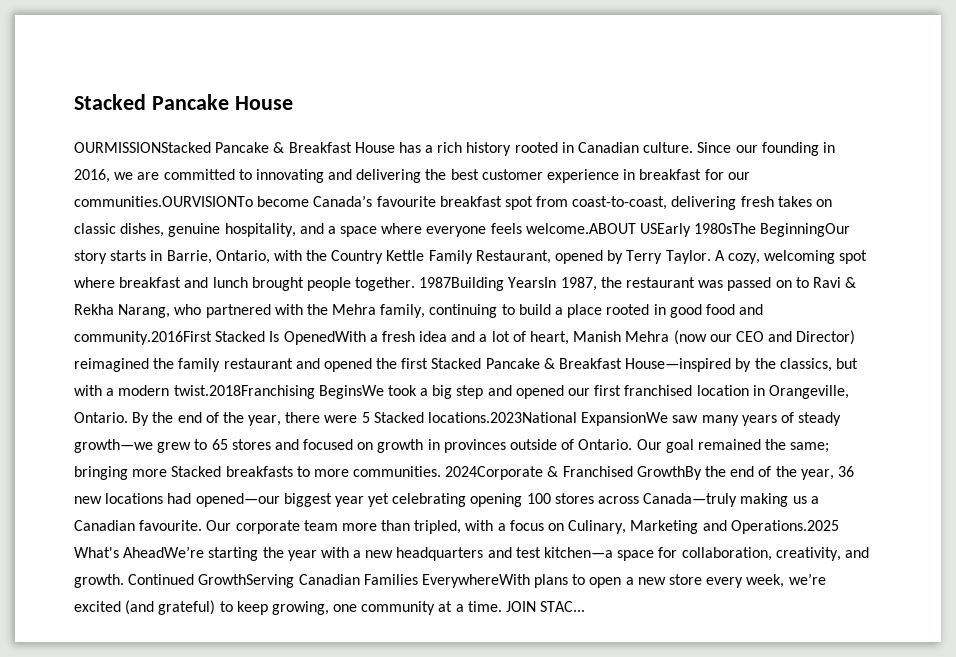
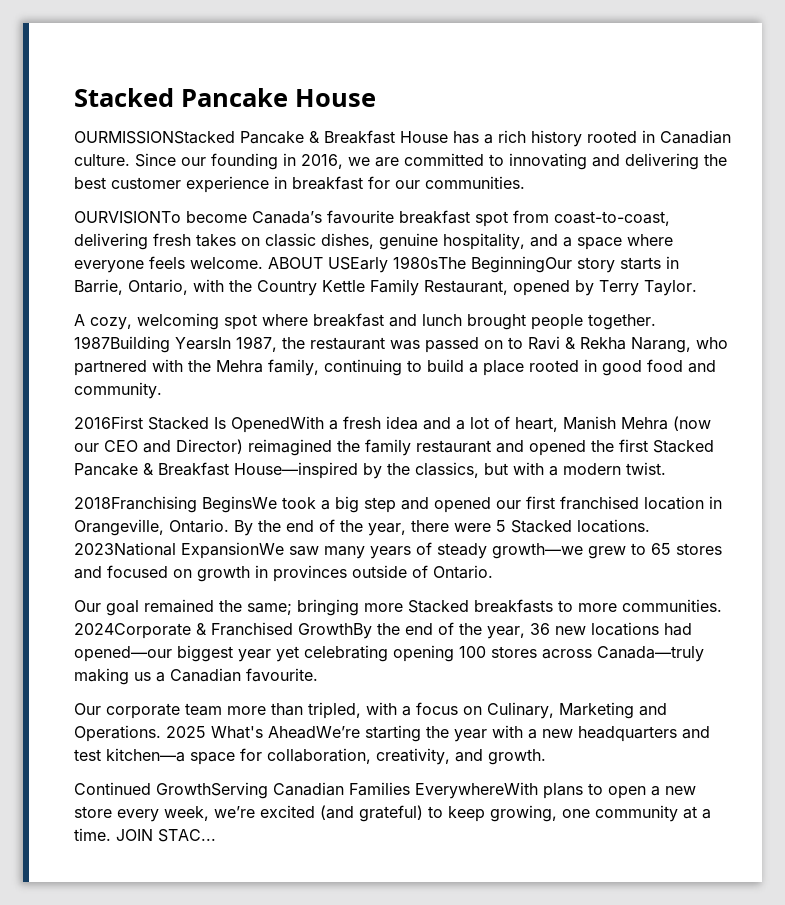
- Since our founding in 2016, we are committed to innovating and delivering the best customer experience in breakfast for our communities.OURVISIONTo become Canada’s favourite breakfast spot from coast-to-coast, delivering fresh takes on classic dishes, genuine hospitality, and a space where everyone feels welcome.ABOUT USEarly 1980sThe BeginningOur story starts in Barrie, Ontario, with the Country Kettle Family Restaurant, opened by Terry Taylor. A cozy, welcoming spot where breakfast and lunch brought people together.
+ Since our founding in 2016, we are committed to innovating and delivering the best customer experience in breakfast for our communities.
+ OURVISIONTo become Canada’s favourite breakfast spot from coast-to-coast, delivering fresh takes on classic dishes, genuine hospitality, and a space where everyone feels welcome. ABOUT USEarly 1980sThe BeginningOur story starts in Barrie, Ontario, with the Country Kettle Family Restaurant, opened by Terry Taylor.
+ A cozy, welcoming spot where breakfast and lunch brought people together.
- 1987Building YearsIn 1987, the restaurant was passed on to Ravi & Rekha Narang, who partnered with the Mehra family, continuing to build a place rooted in good food and community.2016First Stacked Is OpenedWith a fresh idea and a lot of heart, Manish Mehra (now our CEO and Director) reimagined the family restaurant and opened the first Stacked Pancake & Breakfast House—inspired by the classics, but with a modern twist.2018Franchising BeginsWe took a big step and opened our first franchised location in Orangeville, Ontario.
+ 1987Building YearsIn 1987, the restaurant was passed on to Ravi & Rekha Narang, who partnered with the Mehra family, continuing to build a place rooted in good food and community.
+ 2016First Stacked Is OpenedWith a fresh idea and a lot of heart, Manish Mehra (now our CEO and Director) reimagined the family restaurant and opened the first Stacked Pancake & Breakfast House—inspired by the classics, but with a modern twist.
+ 2018Franchising BeginsWe took a big step and opened our first franchised location in Orangeville, Ontario.
- By the end of the year, there were 5 Stacked locations.2023National ExpansionWe saw many years of steady growth—we grew to 65 stores and focused on growth in provinces outside of Ontario. Our goal remained the same; bringing more Stacked breakfasts to more communities.
+ By the end of the year, there were 5 Stacked locations. 2023National ExpansionWe saw many years of steady growth—we grew to 65 stores and focused on growth in provinces outside of Ontario.
+ Our goal remained the same; bringing more Stacked breakfasts to more communities.
- 2024Corporate & Franchised GrowthBy the end of the year, 36 new locations had opened—our biggest year yet celebrating opening 100 stores across Canada—truly making us a Canadian favourite. Our corporate team more than tripled, with a focus on Culinary, Marketing and Operations.2025 What's AheadWe’re starting the year with a new headquarters and test kitchen—a space for collaboration, creativity, and growth. Continued GrowthServing Canadian Families EverywhereWith plans to open a new store every week, we’re excited (and grateful) to keep growing, one community at a time.
+ 2024Corporate & Franchised GrowthBy the end of the year, 36 new locations had opened—our biggest year yet celebrating opening 100 stores across Canada—truly making us a Canadian favourite.
+ Our corporate team more than tripled, with a focus on Culinary, Marketing and Operations. 2025 What's AheadWe’re starting the year with a new headquarters and test kitchen—a space for collaboration, creativity, and growth.
+ Continued GrowthServing Canadian Families EverywhereWith plans to open a new store every week, we’re excited (and grateful) to keep growing, one community at a time.

